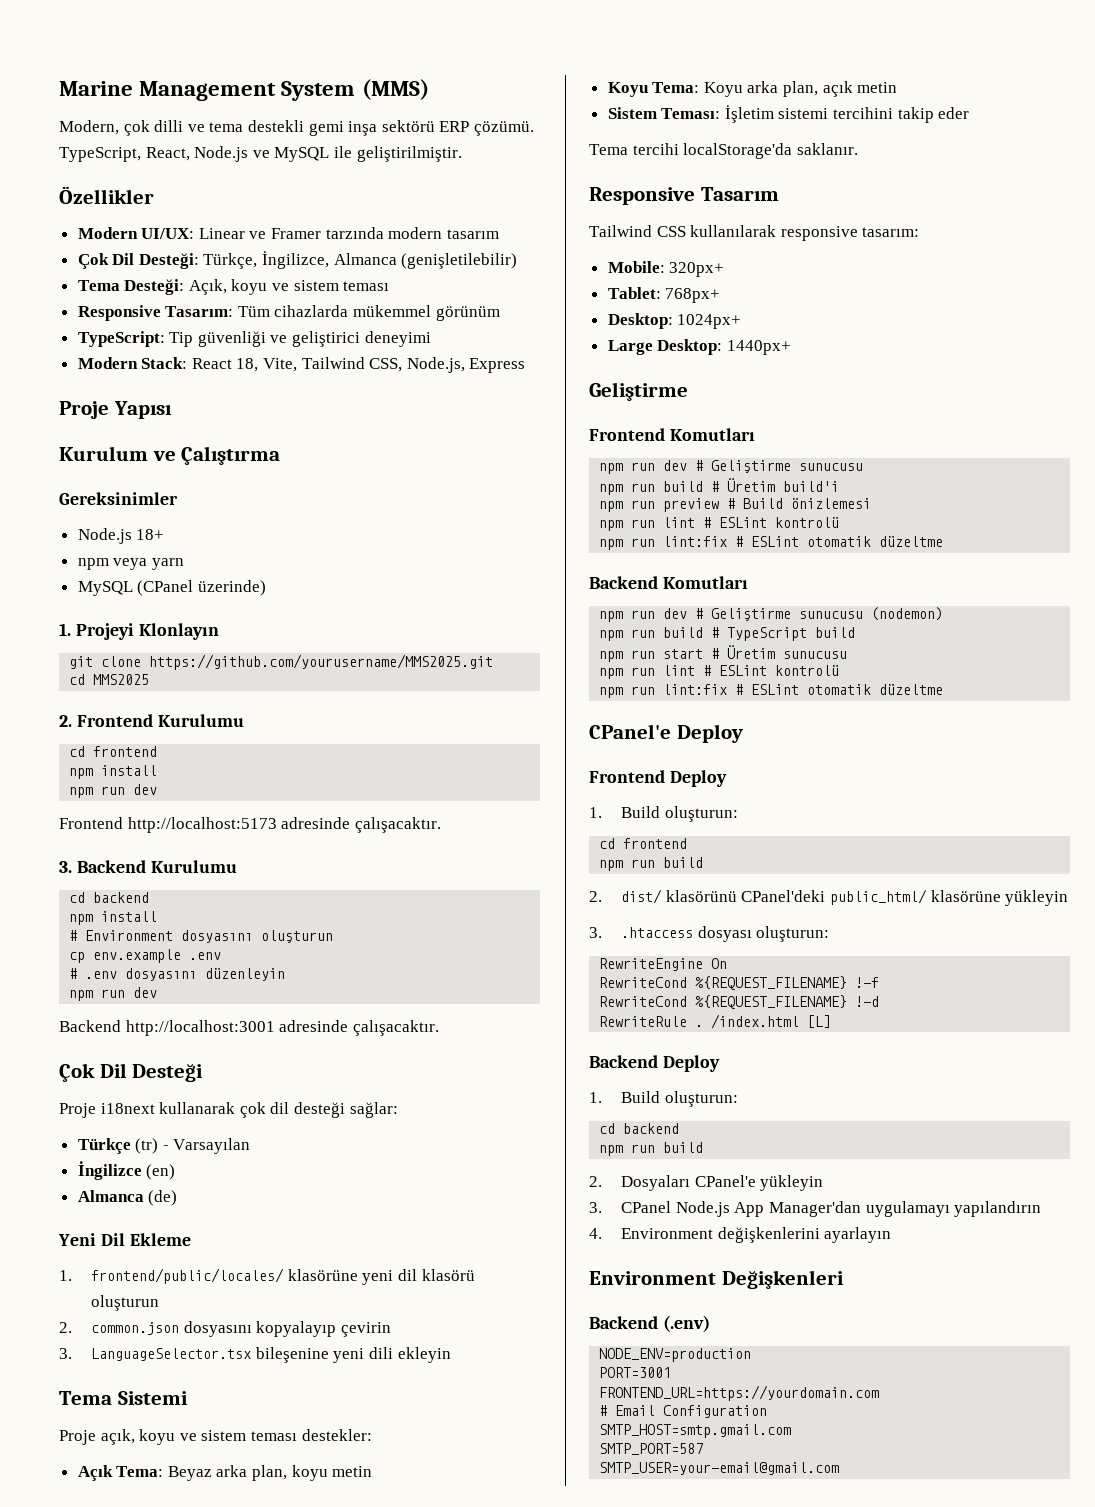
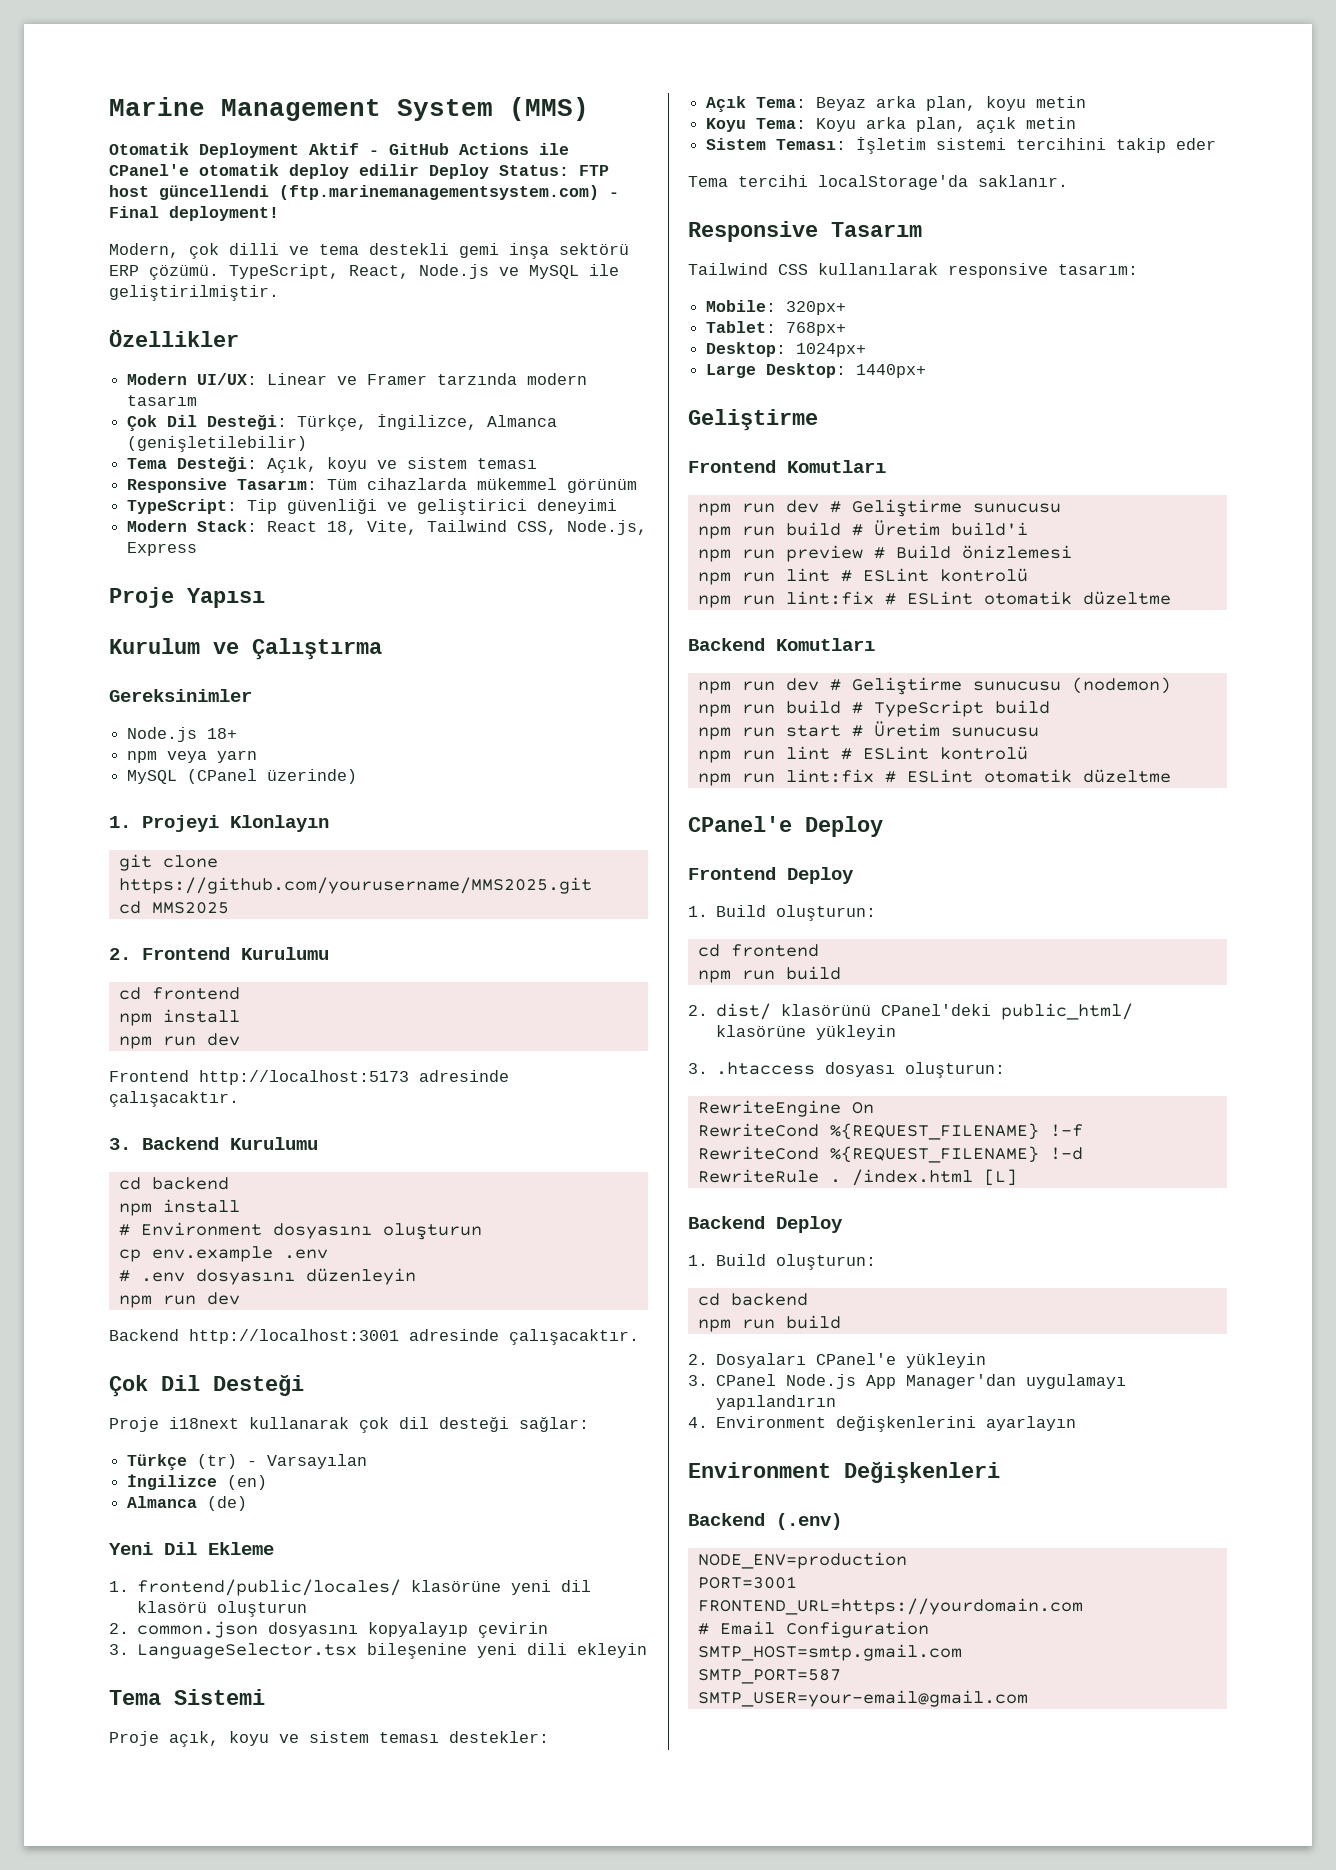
+ Otomatik Deployment Aktif - GitHub Actions ile CPanel'e otomatik deploy edilir Deploy Status: FTP host güncellendi (ftp.marinemanagementsystem.com) - Final deployment!

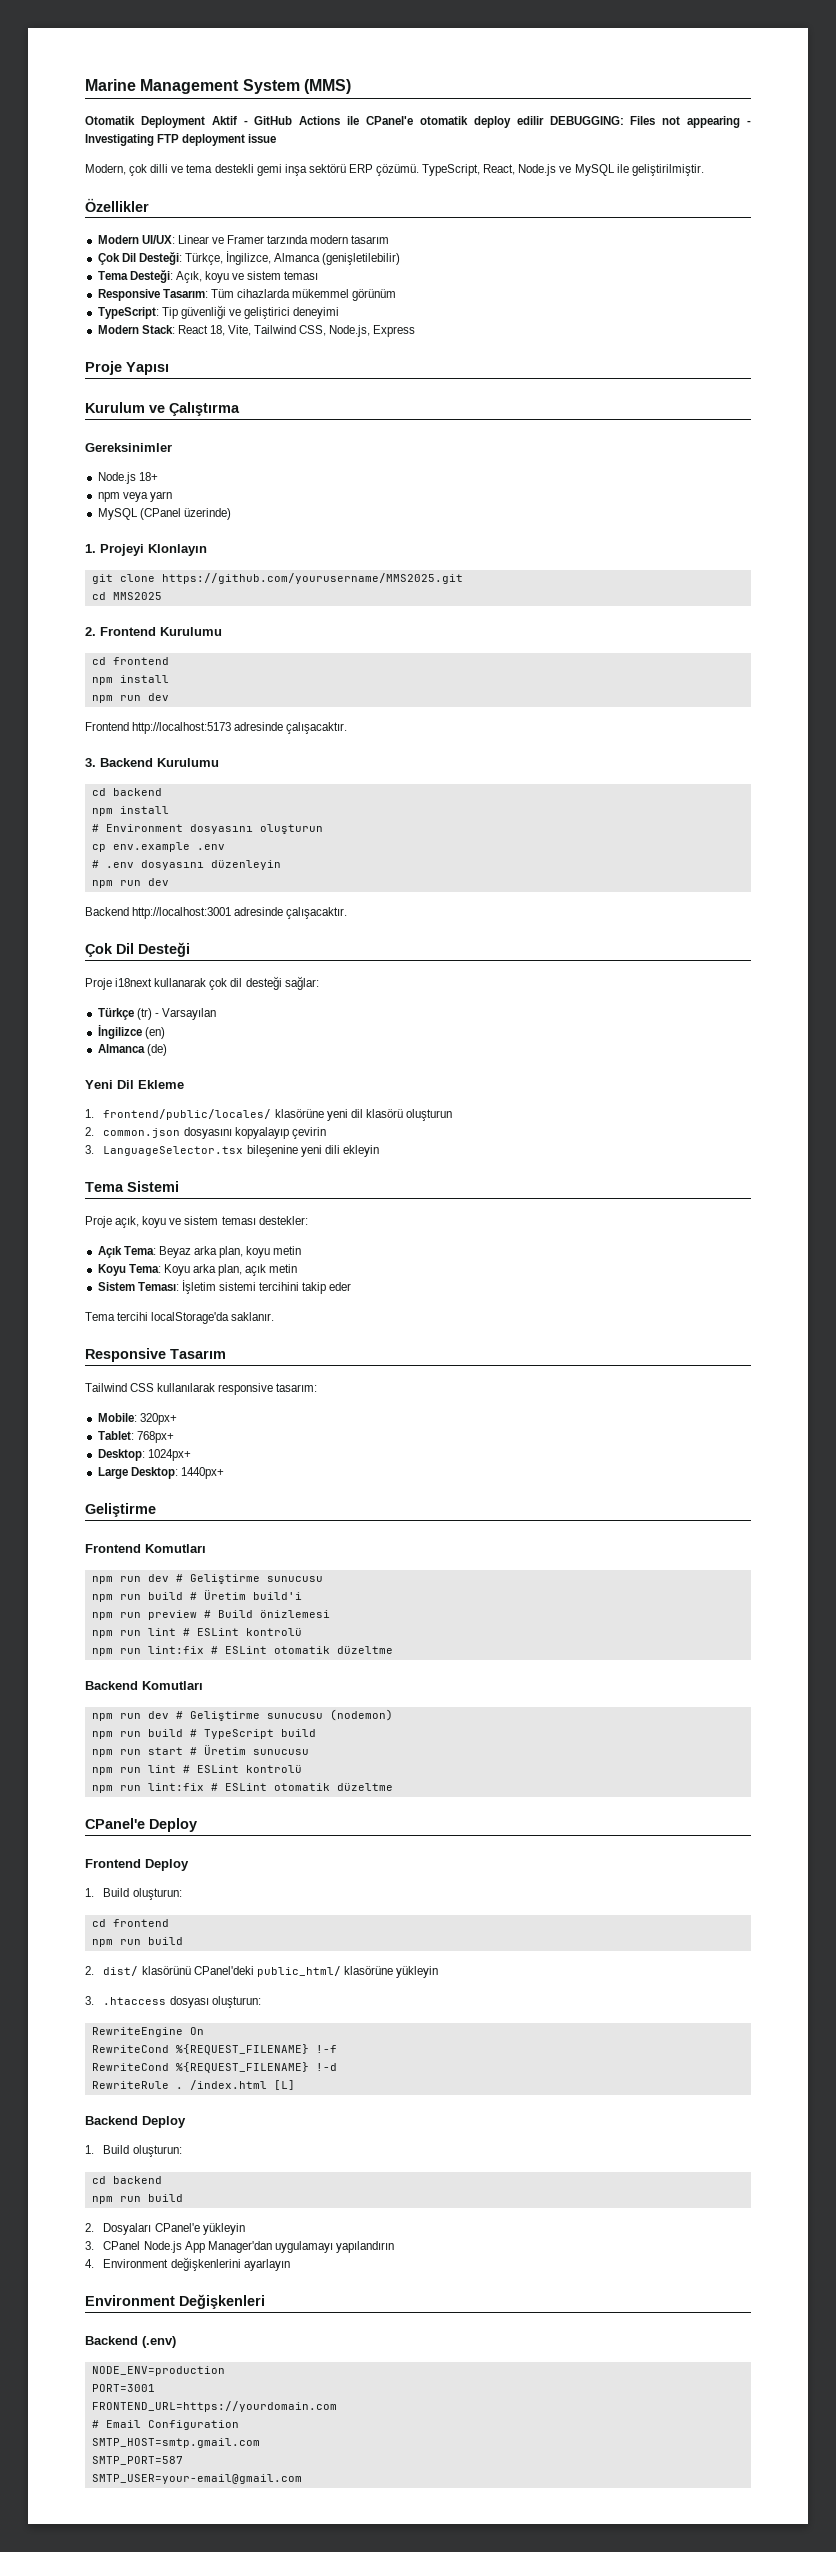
- Otomatik Deployment Aktif - GitHub Actions ile CPanel'e otomatik deploy edilir Deploy Status: FTP host güncellendi (ftp.marinemanagementsystem.com) - Final deployment!
+ Otomatik Deployment Aktif - GitHub Actions ile CPanel'e otomatik deploy edilir DEBUGGING: Files not appearing - Investigating FTP deployment issue

